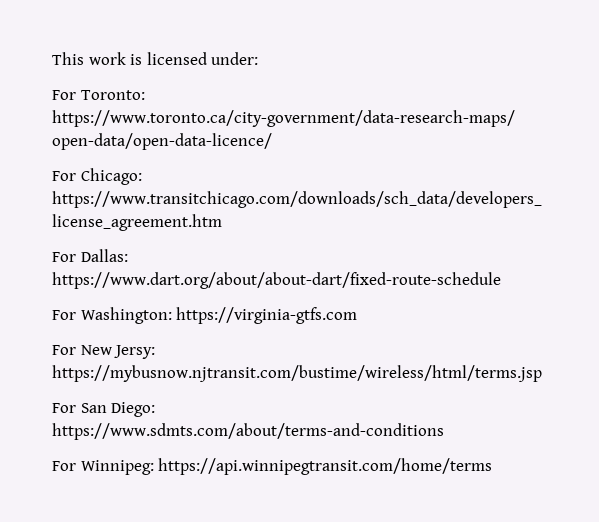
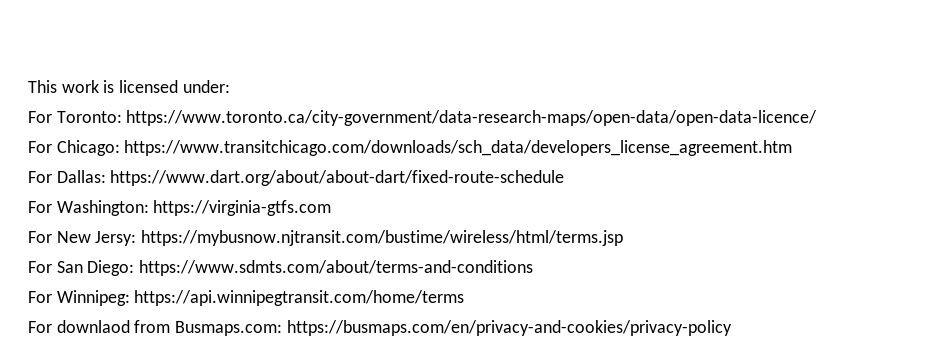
+ For downlaod from Busmaps.com: https://busmaps.com/en/privacy-and-cookies/privacy-policy

